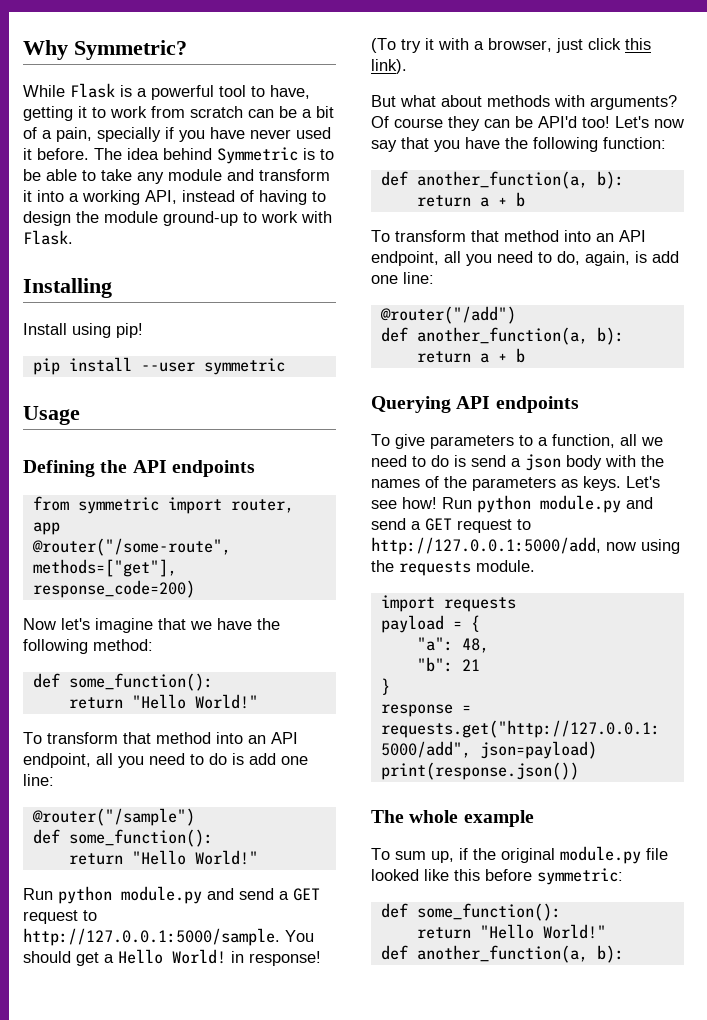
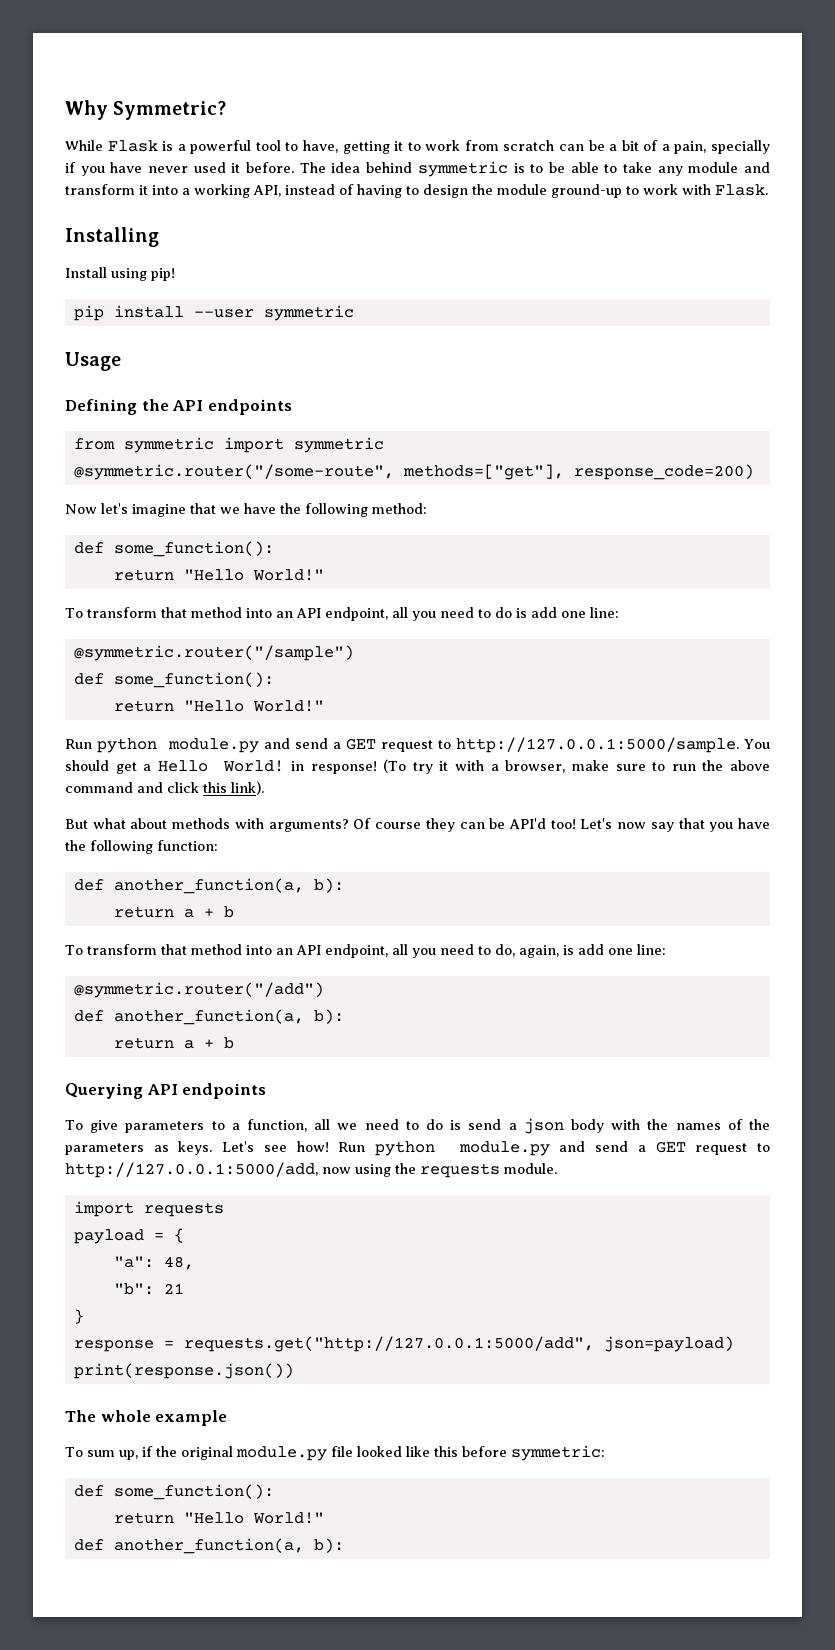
- The idea behind Symmetric is to be able to take any module and transform it into a working API, instead of having to design the module ground-up to work with Flask.
+ The idea behind symmetric is to be able to take any module and transform it into a working API, instead of having to design the module ground-up to work with Flask.
- from symmetric import router, app
- @router("/some-route", methods=["get"], response_code=200)
+ from symmetric import symmetric
+ @symmetric.router("/some-route", methods=["get"], response_code=200)
- @router("/sample")
+ @symmetric.router("/sample")
- (To try it with a browser, just click this link).
+ (To try it with a browser, make sure to run the above command and click this link).
- @router("/add")
+ @symmetric.router("/add")

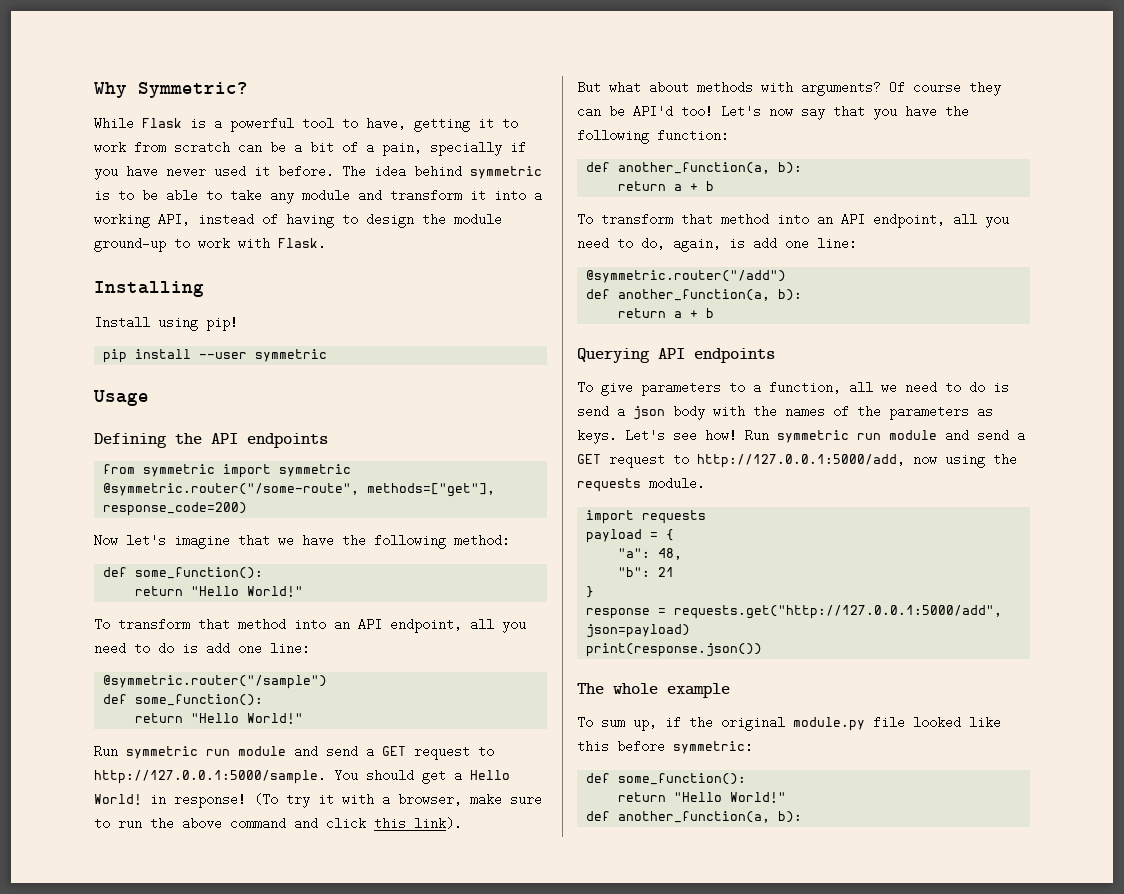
- Run python module.py and send a GET request to http://127.0.0.1:5000/sample. You should get a Hello World! in response!
+ Run symmetric run module and send a GET request to http://127.0.0.1:5000/sample. You should get a Hello World! in response!
- Run python module.py and send a GET request to http://127.0.0.1:5000/add, now using the requests module.
+ Run symmetric run module and send a GET request to http://127.0.0.1:5000/add, now using the requests module.

